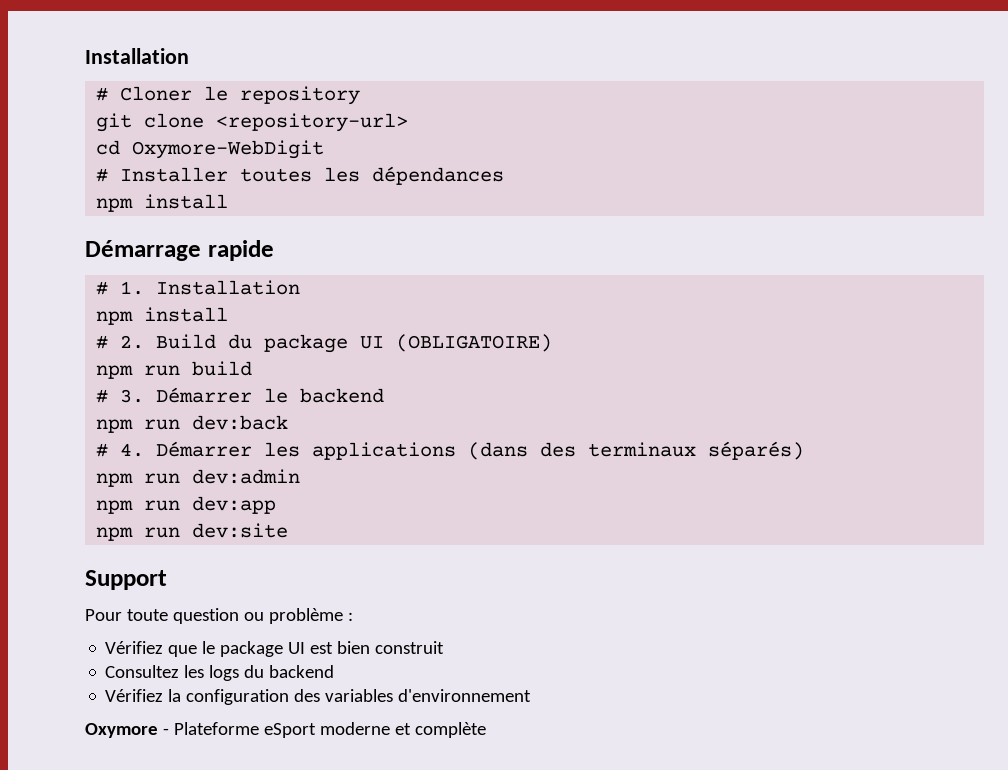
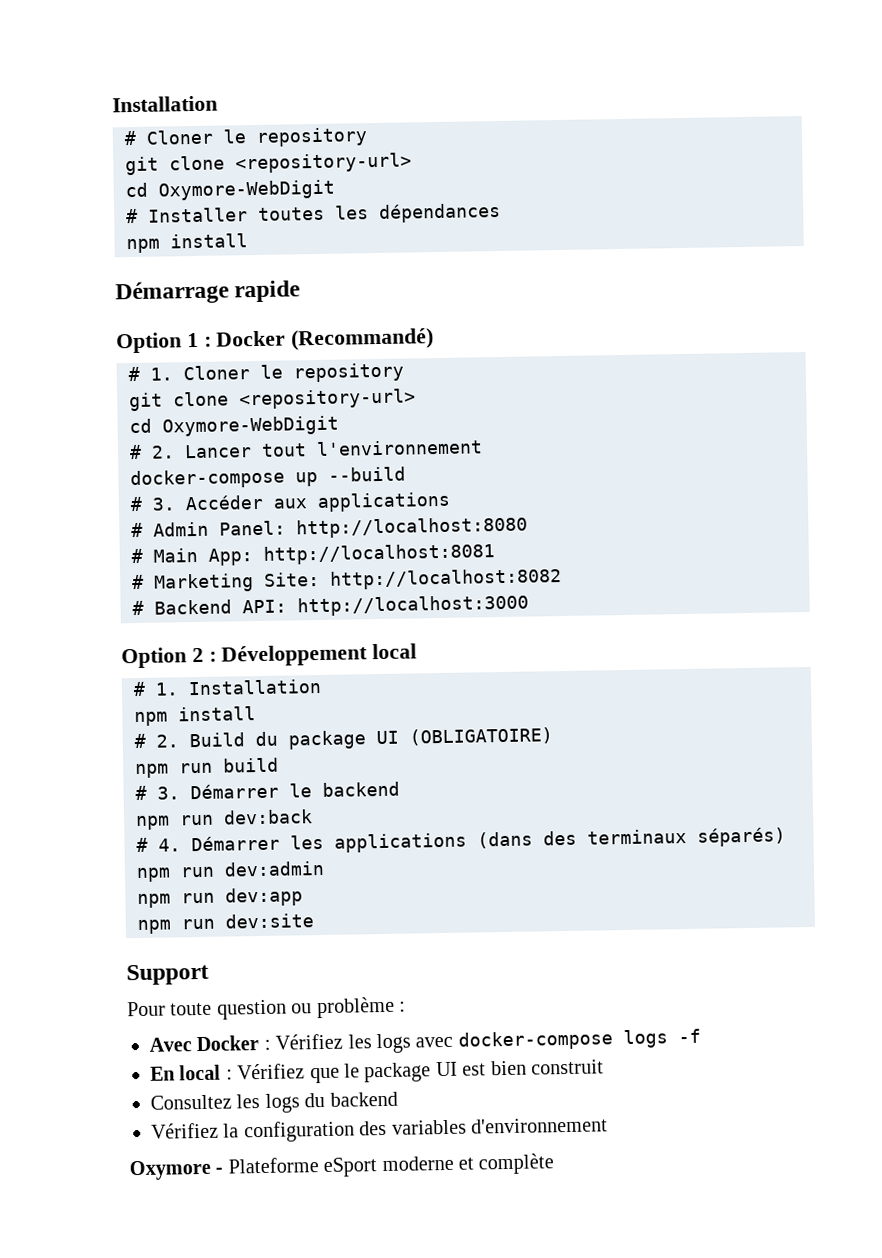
+ Option 1 : Docker (Recommandé)
+ # 1. Cloner le repository
+ git clone <repository-url>
+ cd Oxymore-WebDigit
+ # 2. Lancer tout l'environnement
+ docker-compose up --build
+ # 3. Accéder aux applications
+ # Admin Panel: http://localhost:8080
+ # Main App: http://localhost:8081
+ # Marketing Site: http://localhost:8082
+ # Backend API: http://localhost:3000
+ Option 2 : Développement local
- Vérifiez que le package UI est bien construit
+ Avec Docker : Vérifiez les logs avec docker-compose logs -f
+ En local : Vérifiez que le package UI est bien construit

